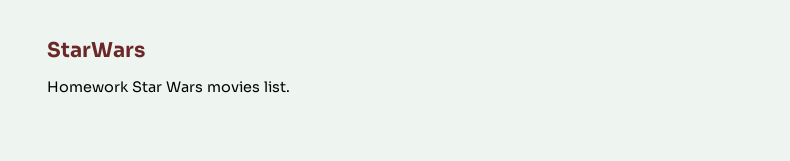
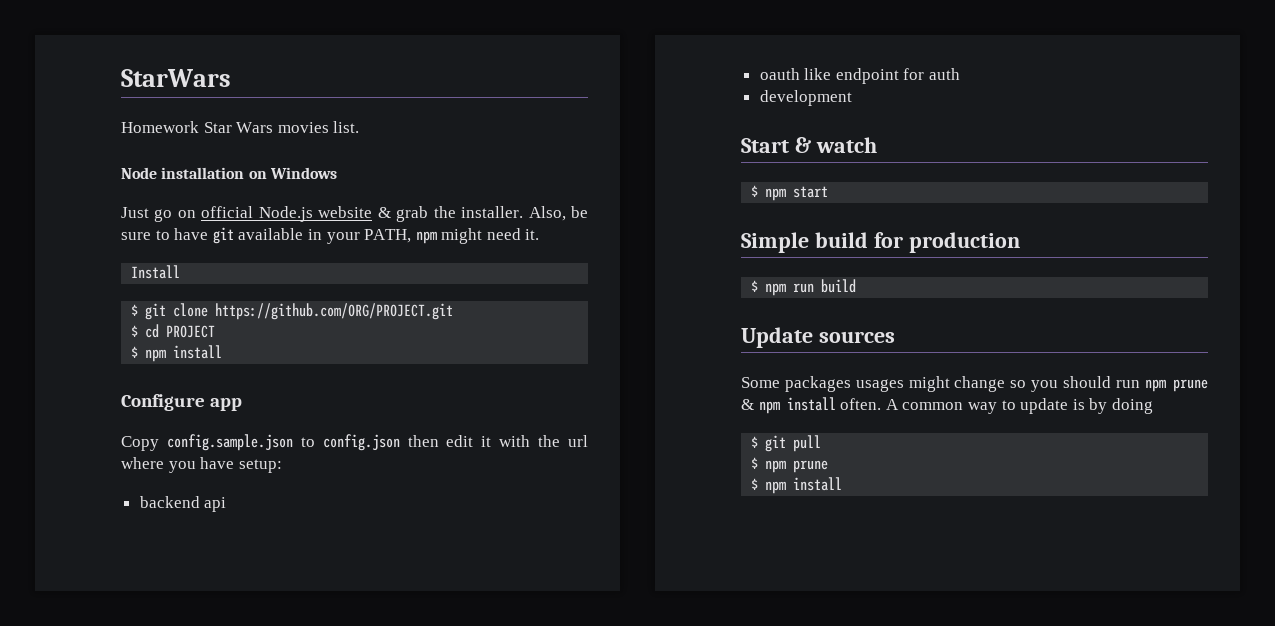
+ Node installation on Windows
+ Just go on official Node.js website & grab the installer. Also, be sure to have git available in your PATH, npm might need it.
+ Install
+ $ git clone https://github.com/ORG/PROJECT.git
+ $ cd PROJECT
+ $ npm install
+ Configure app
+ Copy config.sample.json to config.json then edit it with the url where you have setup:
+ backend api
+ oauth like endpoint for auth
+ development
+ Start & watch
+ $ npm start
+ Simple build for production
+ $ npm run build
+ Update sources
+ Some packages usages might change so you should run npm prune & npm install often. A common way to update is by doing
+ $ git pull
+ $ npm prune
+ $ npm install

